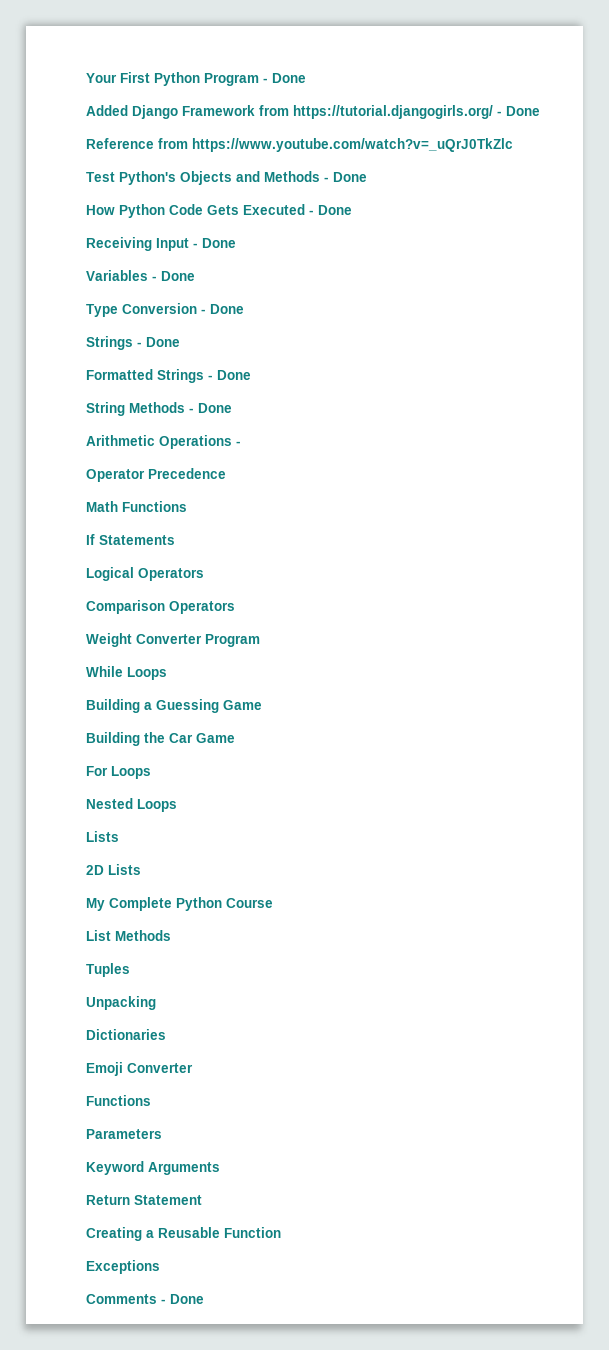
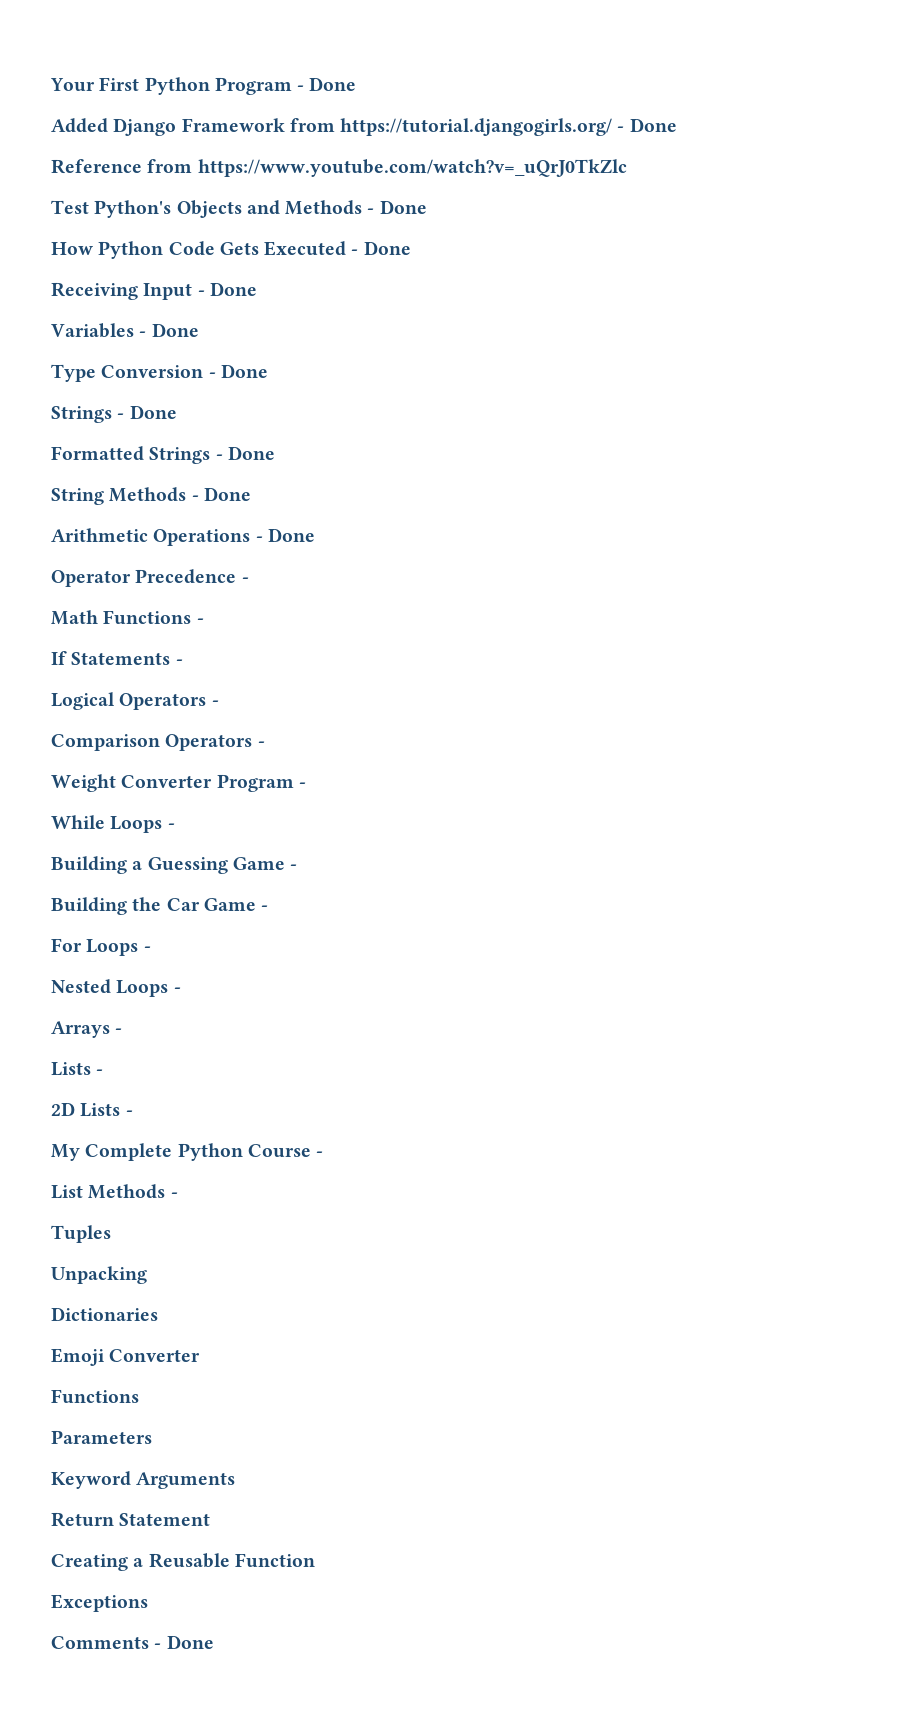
- Arithmetic Operations -
+ Arithmetic Operations - Done
- Operator Precedence
+ Operator Precedence -
- Math Functions
+ Math Functions -
- If Statements
+ If Statements -
- Logical Operators
+ Logical Operators -
- Comparison Operators
+ Comparison Operators -
- Weight Converter Program
+ Weight Converter Program -
- While Loops
+ While Loops -
- Building a Guessing Game
+ Building a Guessing Game -
- Building the Car Game
+ Building the Car Game -
- For Loops
+ For Loops -
- Nested Loops
- Lists
+ Nested Loops -
+ Arrays -
+ Lists -
- 2D Lists
+ 2D Lists -
- My Complete Python Course
+ My Complete Python Course -
- List Methods
+ List Methods -

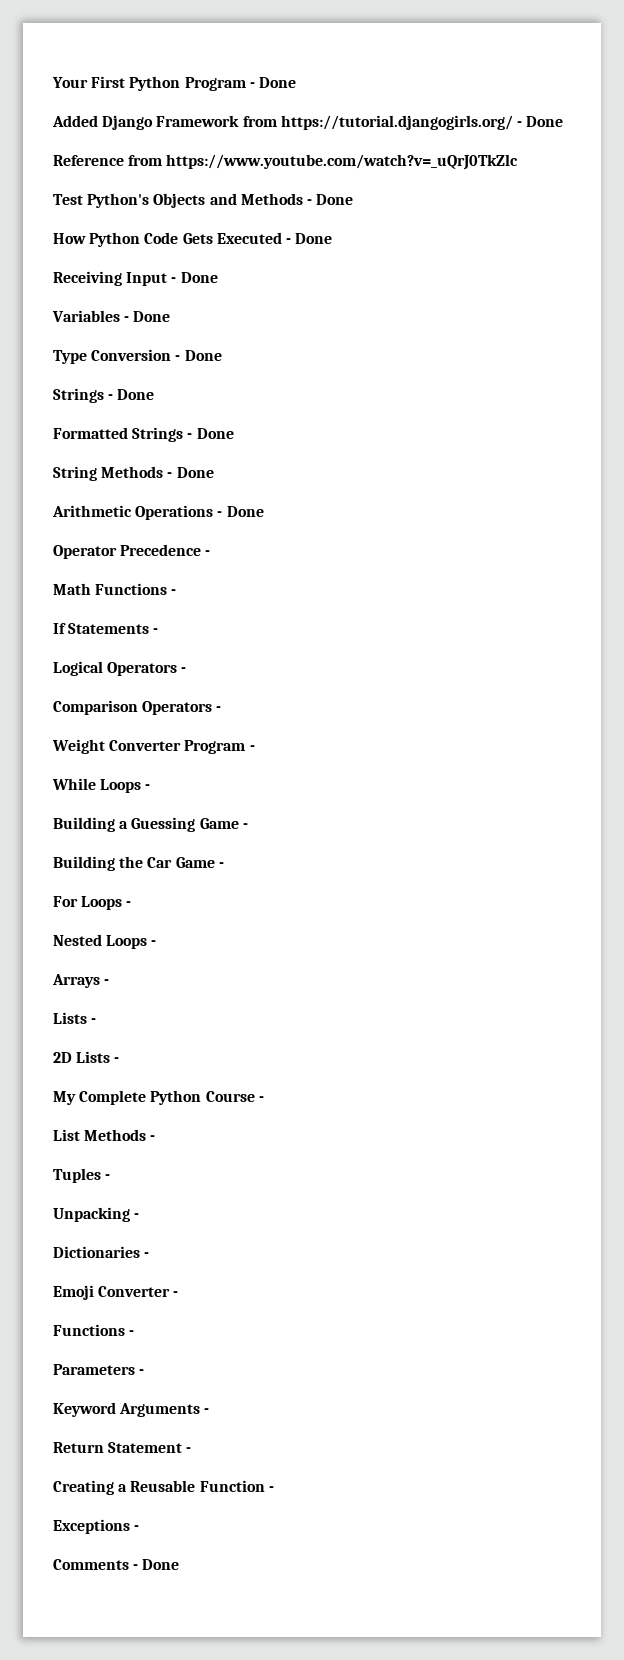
- Tuples
+ Tuples -
- Unpacking
+ Unpacking -
- Dictionaries
+ Dictionaries -
- Emoji Converter
- Functions
+ Emoji Converter -
+ Functions -
- Parameters
+ Parameters -
- Keyword Arguments
+ Keyword Arguments -
- Return Statement
+ Return Statement -
- Creating a Reusable Function
+ Creating a Reusable Function -
- Exceptions
+ Exceptions -

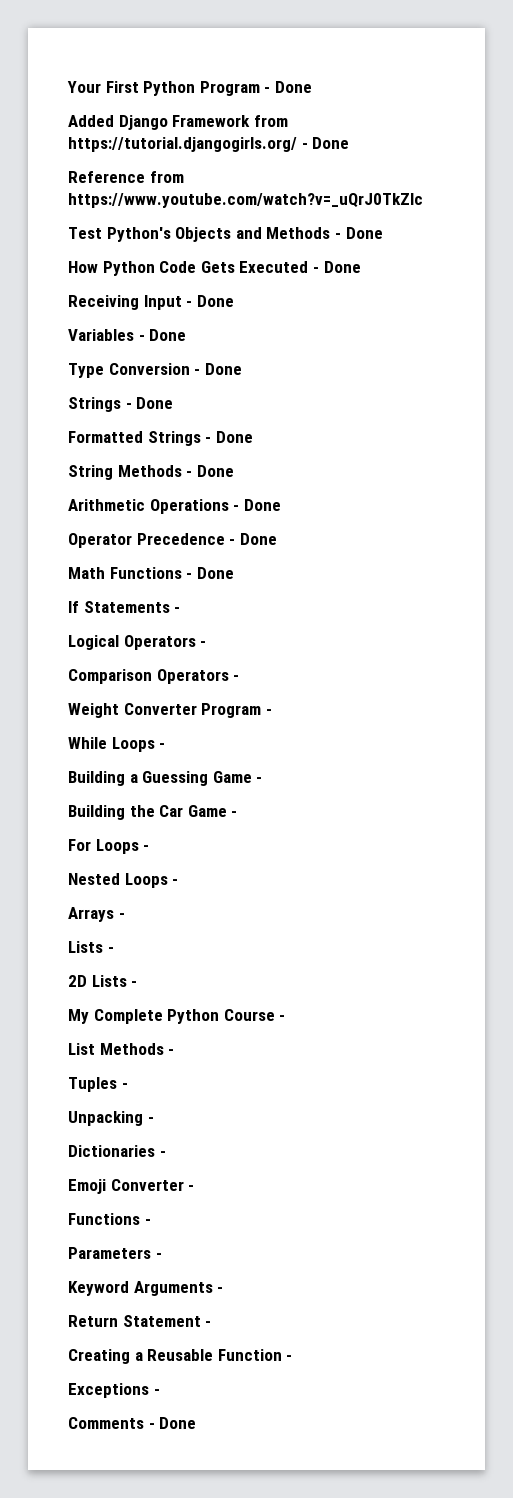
- Operator Precedence -
+ Operator Precedence - Done
- Math Functions -
+ Math Functions - Done

